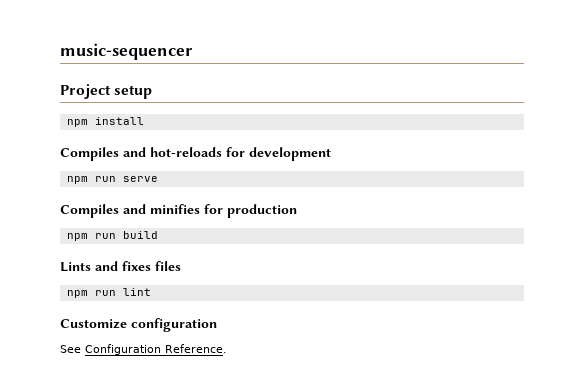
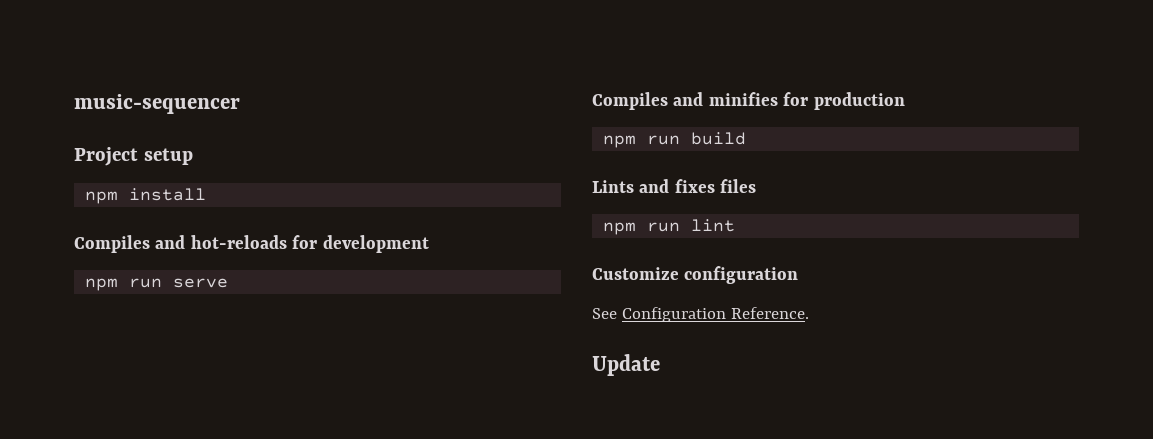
+ Update

